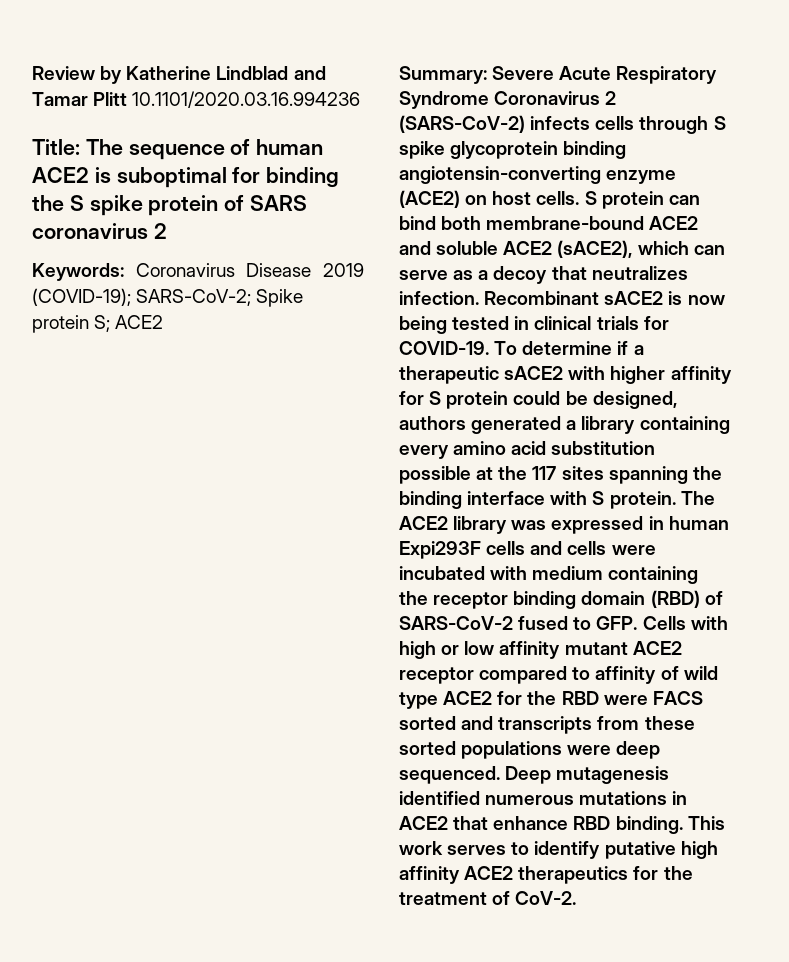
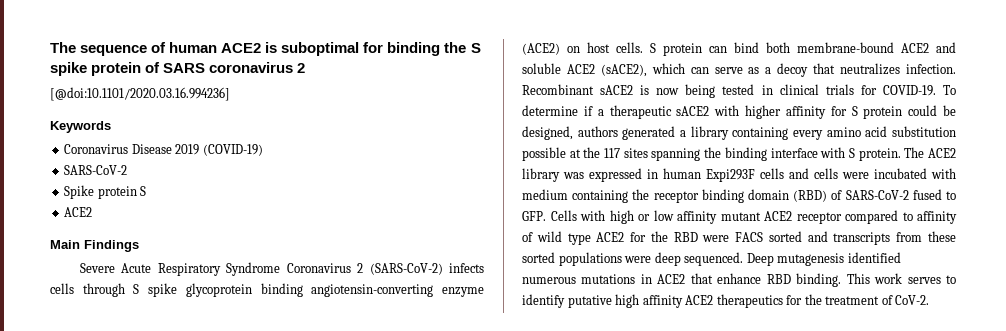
- Review by Katherine Lindblad and Tamar Plitt 10.1101/2020.03.16.994236
- Title: The sequence of human ACE2 is suboptimal for binding the S spike protein of SARS coronavirus 2
+ The sequence of human ACE2 is suboptimal for binding the S spike protein of SARS coronavirus 2
- Keywords: Coronavirus Disease 2019 (COVID-19); SARS-CoV-2; Spike protein S; ACE2
+ [@doi:10.1101/2020.03.16.994236]
+ Keywords
+ Coronavirus Disease 2019 (COVID-19)
+ SARS-CoV-2
+ Spike protein S
+ ACE2
- Summary: Severe Acute Respiratory Syndrome Coronavirus 2 (SARS-CoV-2) infects cells through S spike glycoprotein binding angiotensin-converting enzyme (ACE2) on host cells.
+ Main Findings
+ Severe Acute Respiratory Syndrome Coronavirus 2 (SARS-CoV-2) infects cells through S spike glycoprotein binding angiotensin-converting enzyme (ACE2) on host cells.

